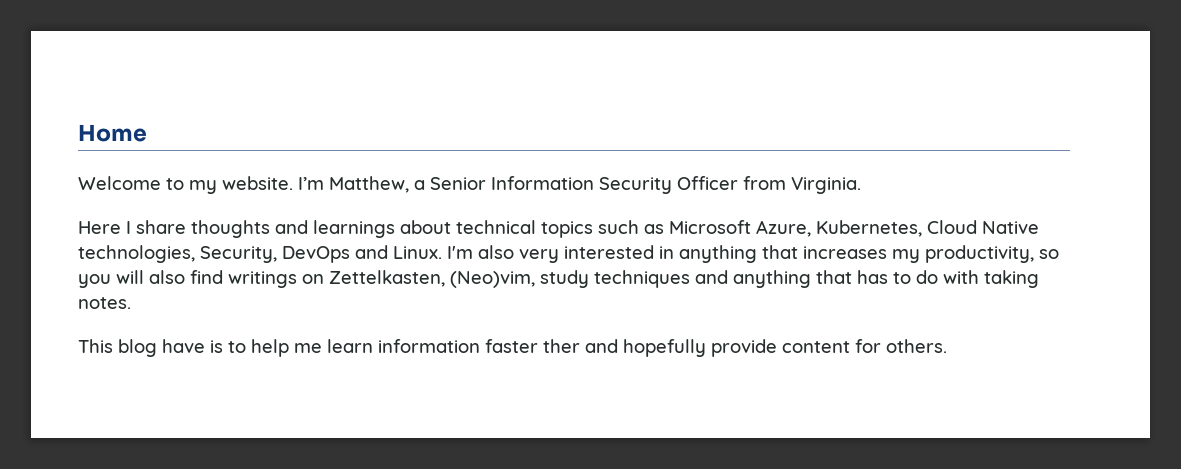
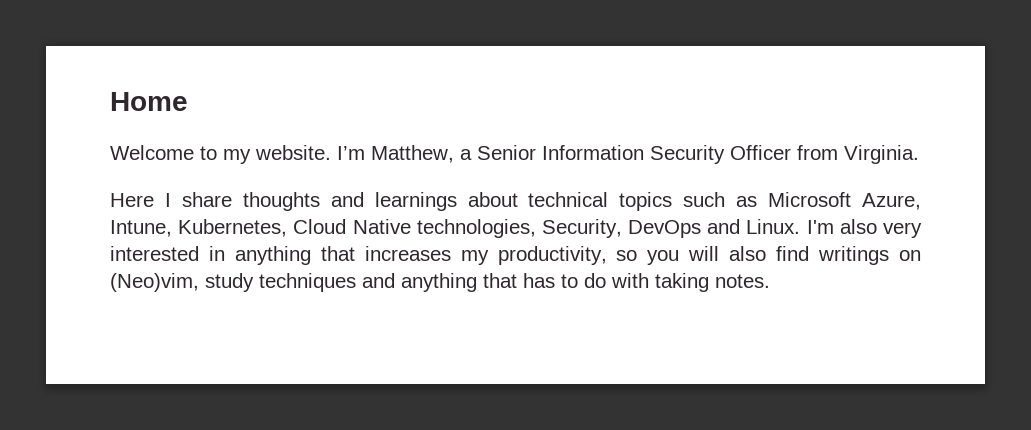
- Here I share thoughts and learnings about technical topics such as Microsoft Azure, Kubernetes, Cloud Native technologies, Security, DevOps and Linux.
+ Here I share thoughts and learnings about technical topics such as Microsoft Azure, Intune, Kubernetes, Cloud Native technologies, Security, DevOps and Linux.
- I'm also very interested in anything that increases my productivity, so you will also find writings on Zettelkasten, (Neo)vim, study techniques and anything that has to do with taking notes.
+ I'm also very interested in anything that increases my productivity, so you will also find writings on (Neo)vim, study techniques and anything that has to do with taking notes.
- This blog have is to help me learn information faster ther and hopefully provide content for others.

